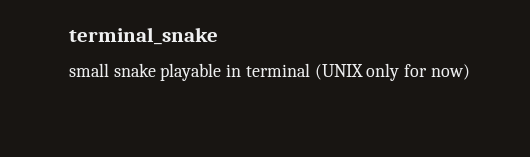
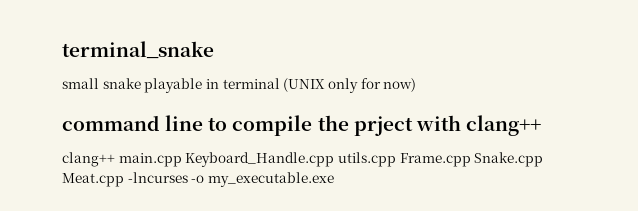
+ command line to compile the prject with clang++
+ clang++ main.cpp Keyboard_Handle.cpp utils.cpp Frame.cpp Snake.cpp Meat.cpp -lncurses -o my_executable.exe

